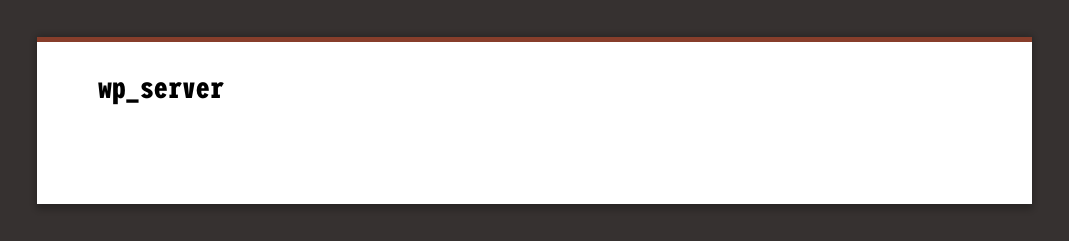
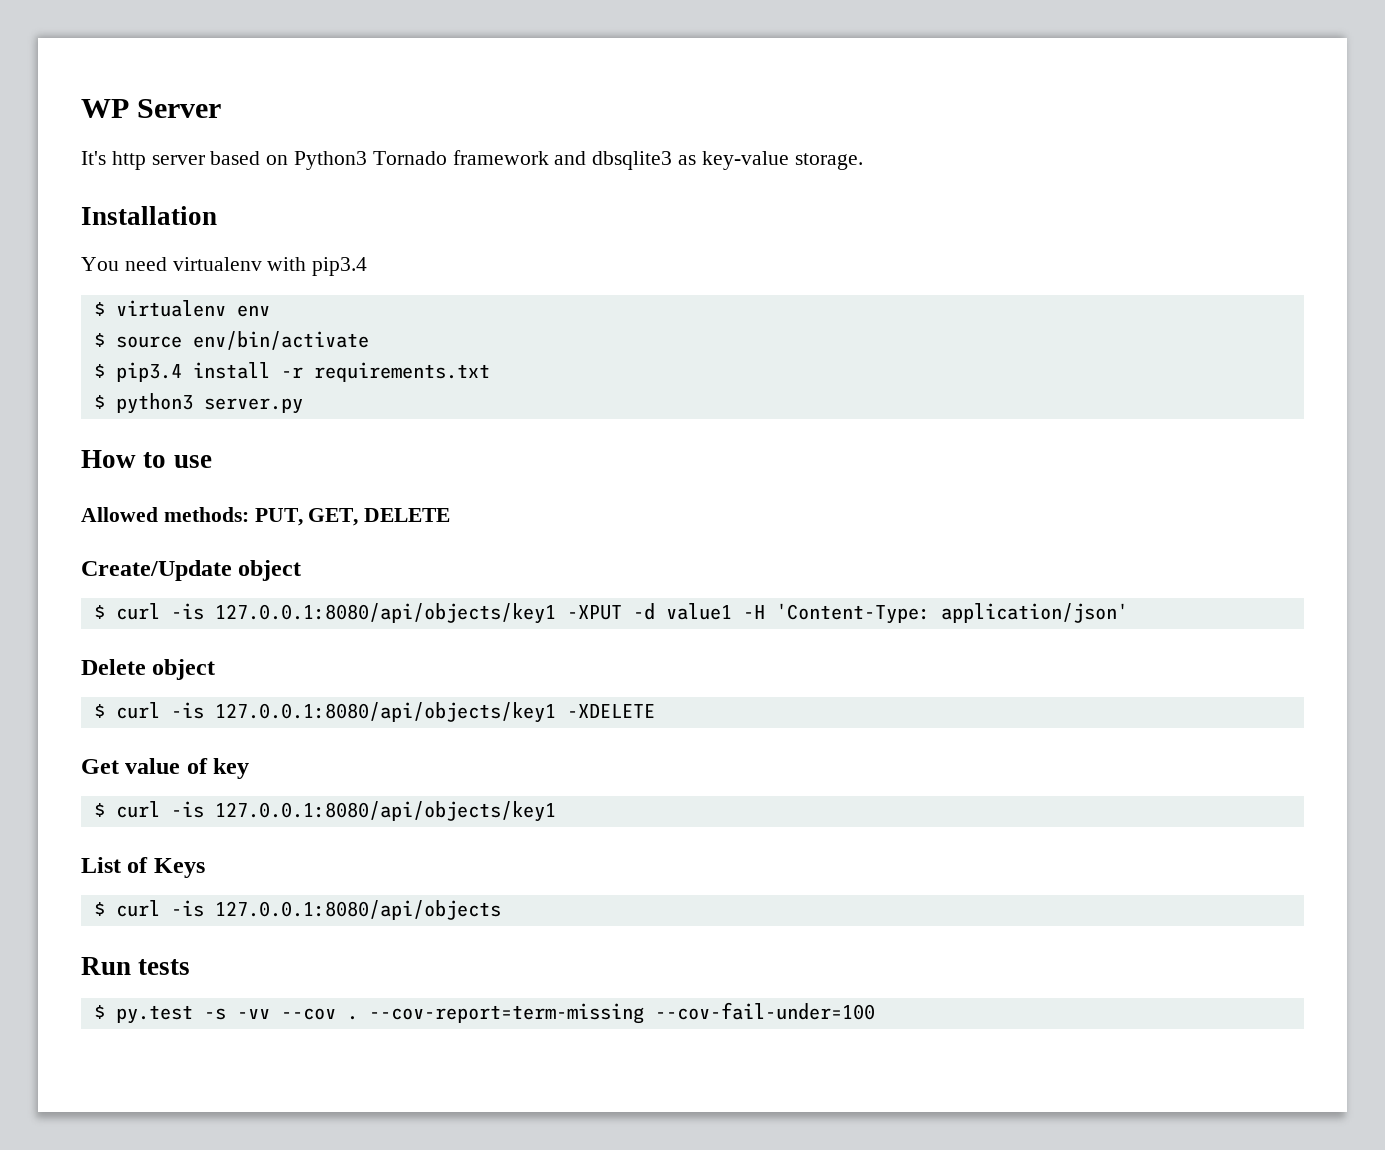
- wp_server
+ WP Server
+ It's http server based on Python3 Tornado framework and dbsqlite3 as key-value storage.
+ Installation
+ You need virtualenv with pip3.4
+ $ virtualenv env
+ $ source env/bin/activate
+ $ pip3.4 install -r requirements.txt
+ $ python3 server.py
+ How to use
+ Allowed methods: PUT, GET, DELETE
+ Create/Update object
+ $ curl -is 127.0.0.1:8080/api/objects/key1 -XPUT -d value1 -H 'Content-Type: application/json'
+ Delete object
+ $ curl -is 127.0.0.1:8080/api/objects/key1 -XDELETE
+ Get value of key
+ $ curl -is 127.0.0.1:8080/api/objects/key1
+ List of Keys
+ $ curl -is 127.0.0.1:8080/api/objects
+ Run tests
+ $ py.test -s -vv --cov . --cov-report=term-missing --cov-fail-under=100

